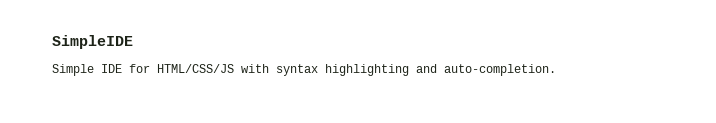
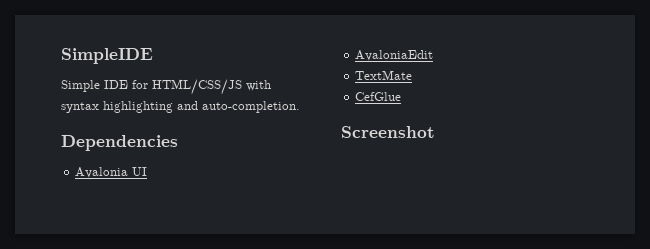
+ Dependencies
+ Avalonia UI
+ AvaloniaEdit
+ TextMate
+ CefGlue
+ Screenshot

